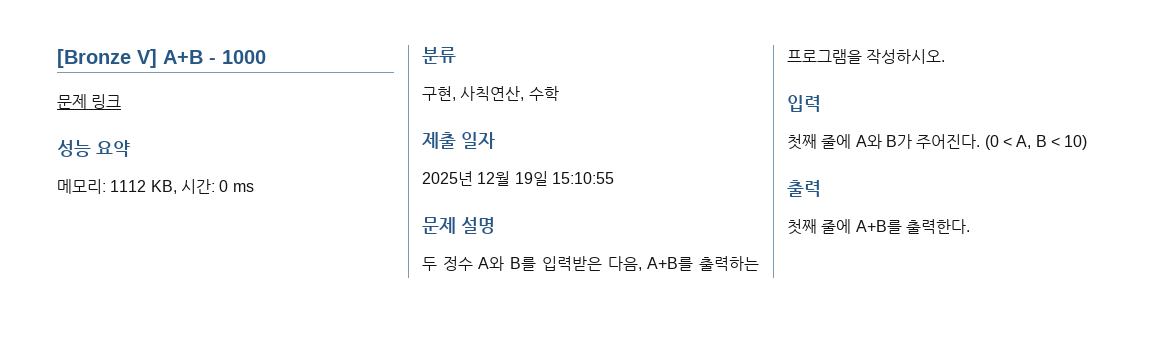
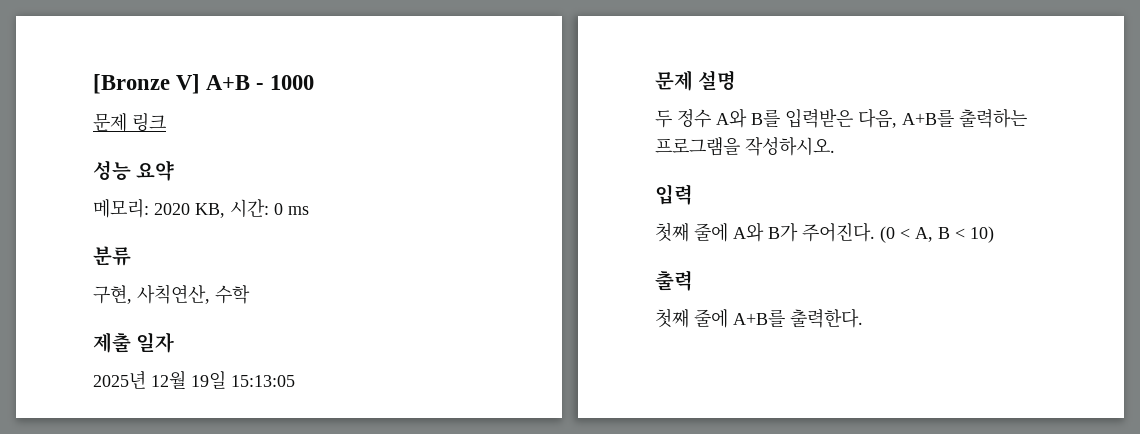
- 메모리: 1112 KB, 시간: 0 ms
+ 메모리: 2020 KB, 시간: 0 ms
- 2025년 12월 19일 15:10:55
+ 2025년 12월 19일 15:13:05

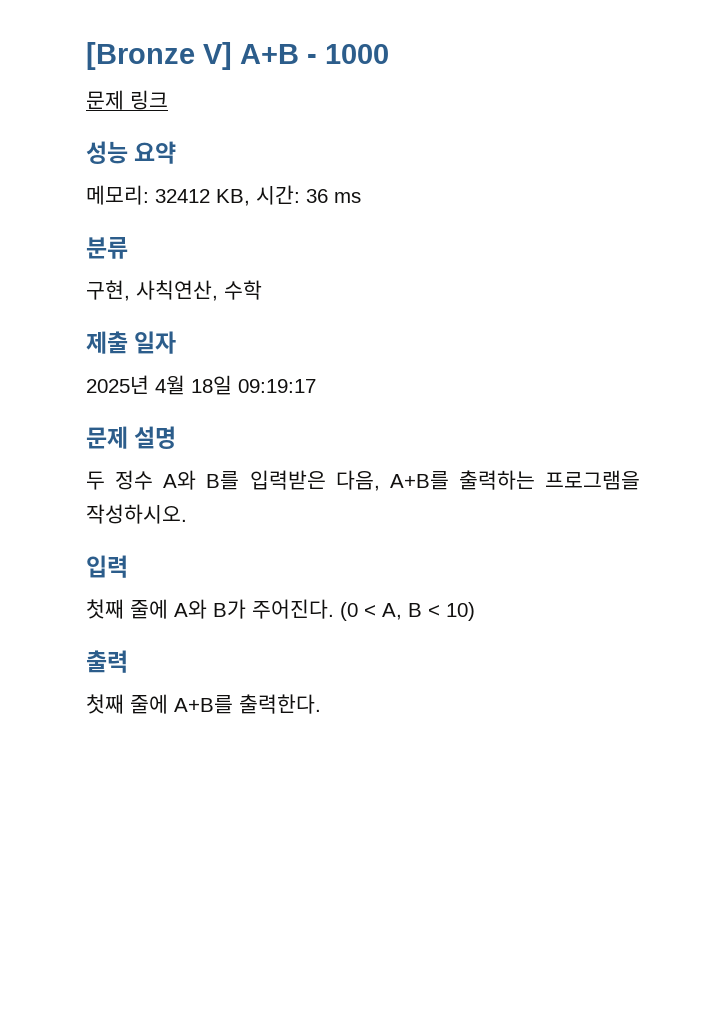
- 메모리: 2020 KB, 시간: 0 ms
+ 메모리: 32412 KB, 시간: 36 ms
- 2025년 12월 19일 15:13:05
+ 2025년 4월 18일 09:19:17

